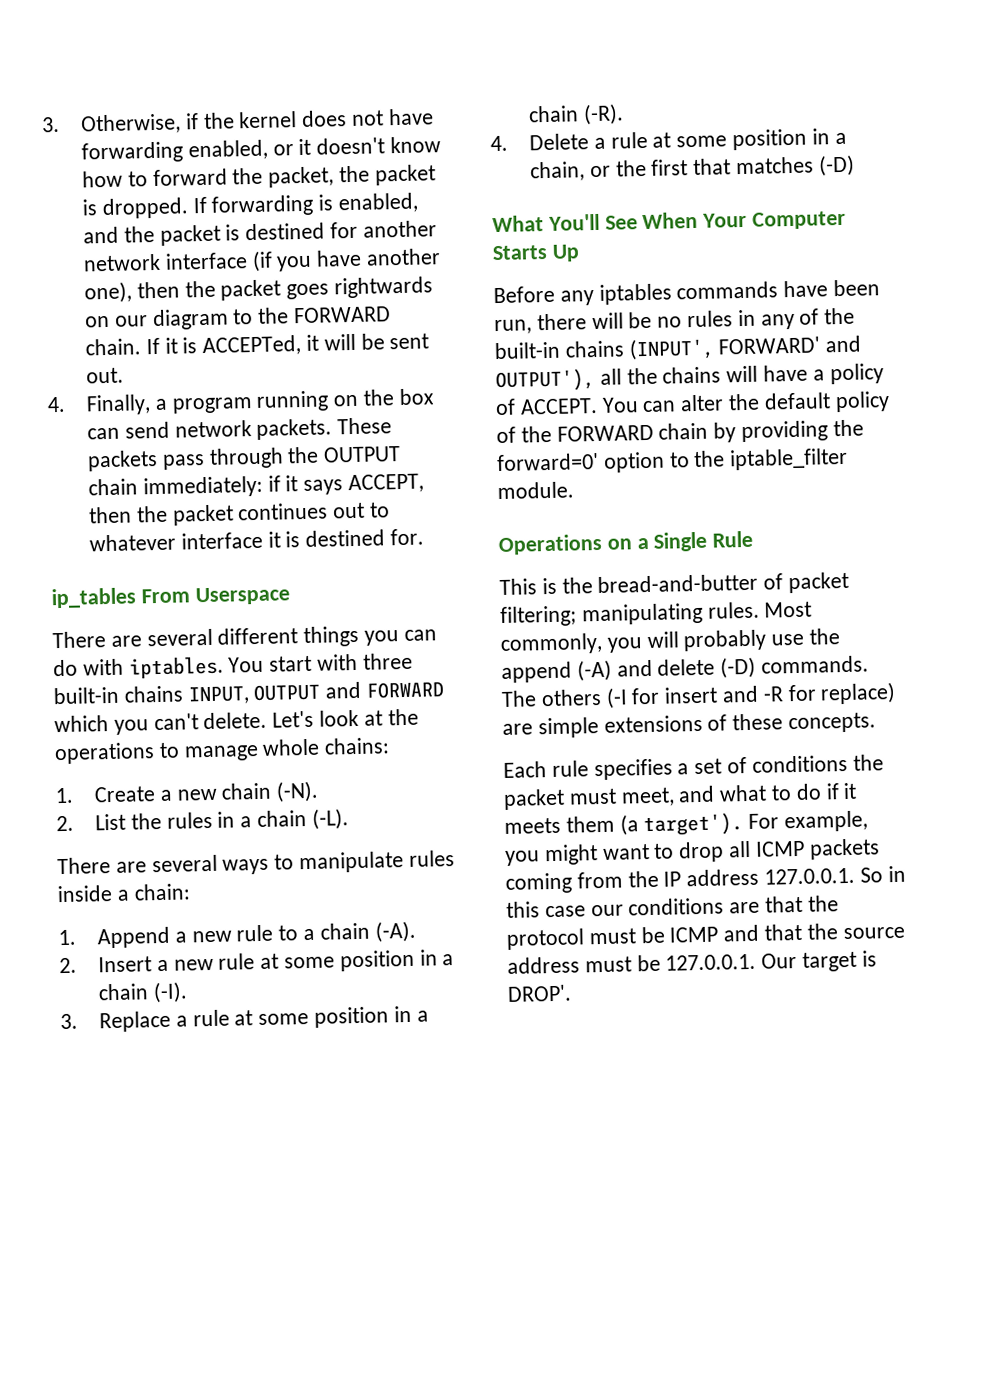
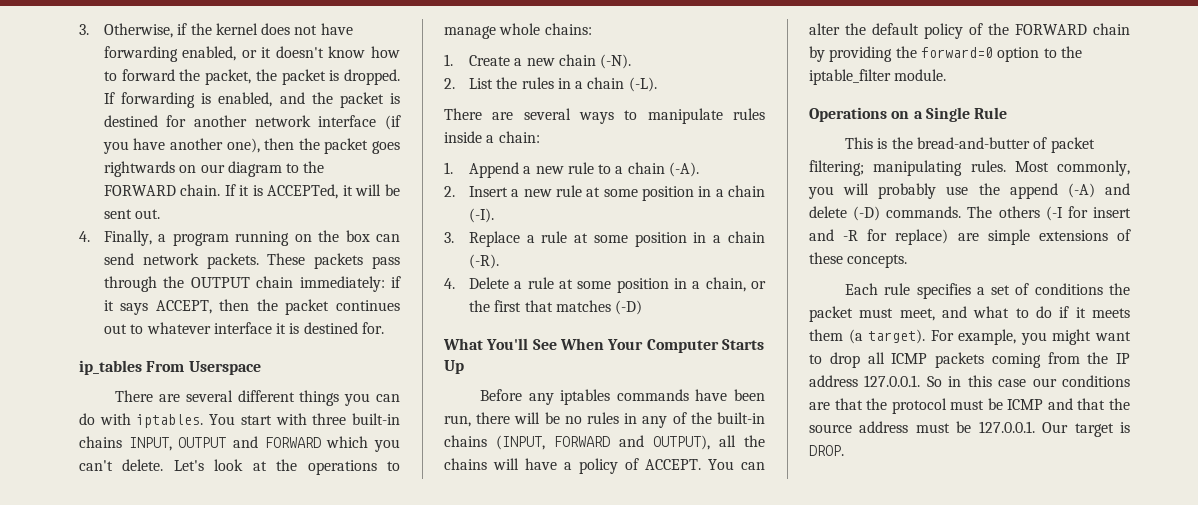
- Before any iptables commands have been run, there will be no rules in any of the built-in chains (INPUT', FORWARD' and OUTPUT'), all the chains will have a policy of ACCEPT.
+ Before any iptables commands have been run, there will be no rules in any of the built-in chains (INPUT, FORWARD and OUTPUT), all the chains will have a policy of ACCEPT.
- You can alter the default policy of the FORWARD chain by providing the forward=0' option to the iptable_filter module.
+ You can alter the default policy of the FORWARD chain by providing the forward=0 option to the iptable_filter module.
- Each rule specifies a set of conditions the packet must meet, and what to do if it meets them (a target').
+ Each rule specifies a set of conditions the packet must meet, and what to do if it meets them (a target).
- For example, you might want to drop all ICMP packets coming from the IP address 127.0.0.1. So in this case our conditions are that the protocol must be ICMP and that the source address must be 127.0.0.1. Our target is DROP'.
+ For example, you might want to drop all ICMP packets coming from the IP address 127.0.0.1. So in this case our conditions are that the protocol must be ICMP and that the source address must be 127.0.0.1. Our target is DROP.

